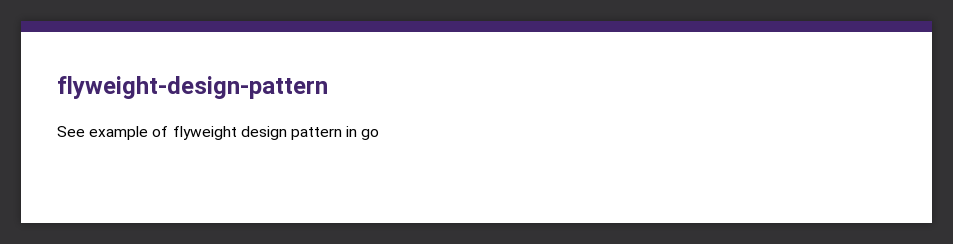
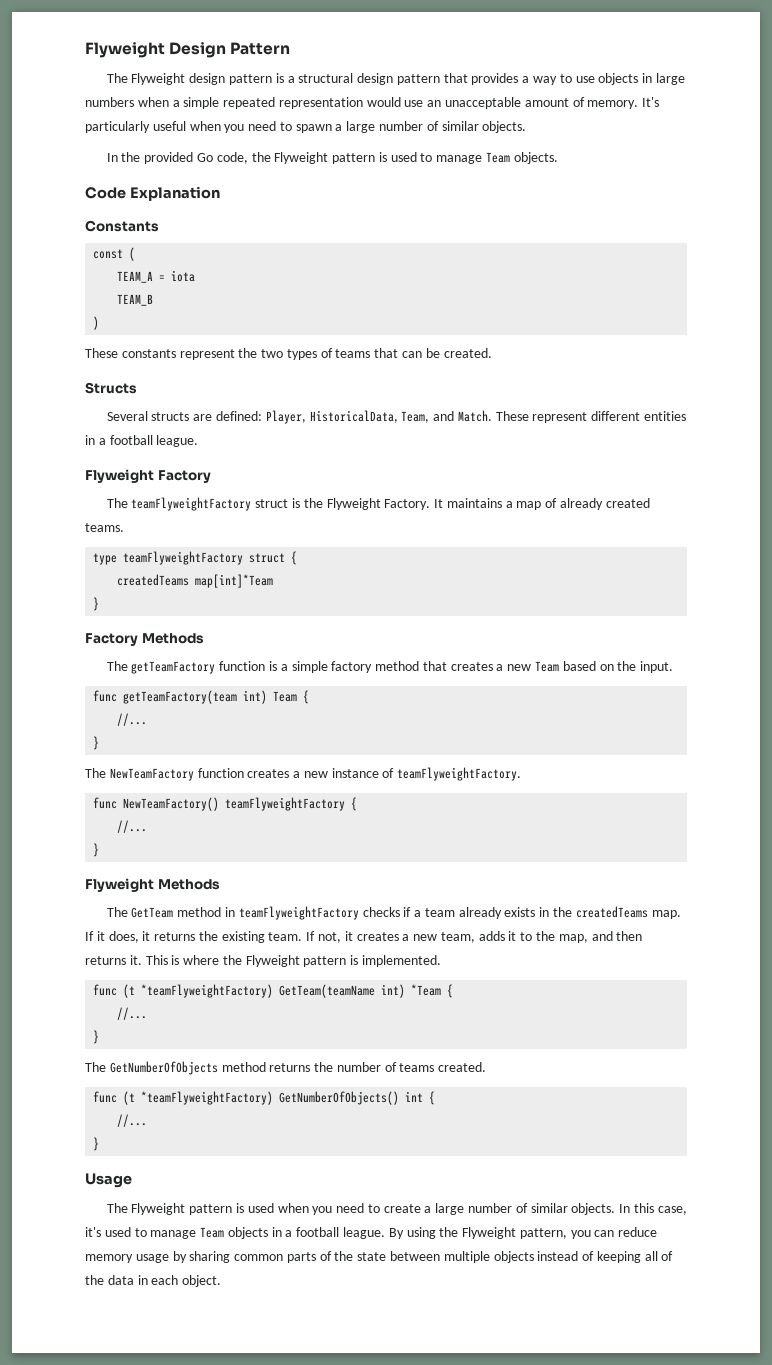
- flyweight-design-pattern
- See example of flyweight design pattern in go
+ Flyweight Design Pattern
+ The Flyweight design pattern is a structural design pattern that provides a way to use objects in large numbers when a simple repeated representation would use an unacceptable amount of memory. It's particularly useful when you need to spawn a large number of similar objects.
+ In the provided Go code, the Flyweight pattern is used to manage Team objects.
+ Code Explanation
+ Constants
+ const (
+ TEAM_A = iota
+ TEAM_B
+ )
+ These constants represent the two types of teams that can be created.
+ Structs
+ Several structs are defined: Player, HistoricalData, Team, and Match. These represent different entities in a football league.
+ Flyweight Factory
+ The teamFlyweightFactory struct is the Flyweight Factory. It maintains a map of already created teams.
+ type teamFlyweightFactory struct {
+ createdTeams map[int]*Team
+ }
+ Factory Methods
+ The getTeamFactory function is a simple factory method that creates a new Team based on the input.
+ func getTeamFactory(team int) Team {
+ //...
+ }
+ The NewTeamFactory function creates a new instance of teamFlyweightFactory.
+ func NewTeamFactory() teamFlyweightFactory {
+ //...
+ }
+ Flyweight Methods
+ The GetTeam method in teamFlyweightFactory checks if a team already exists in the createdTeams map. If it does, it returns the existing team. If not, it creates a new team, adds it to the map, and then returns it. This is where the Flyweight pattern is implemented.
+ func (t *teamFlyweightFactory) GetTeam(teamName int) *Team {
+ //...
+ }
+ The GetNumberOfObjects method returns the number of teams created.
+ func (t *teamFlyweightFactory) GetNumberOfObjects() int {
+ //...
+ }
+ Usage
+ The Flyweight pattern is used when you need to create a large number of similar objects. In this case, it's used to manage Team objects in a football league. By using the Flyweight pattern, you can reduce memory usage by sharing common parts of the state between multiple objects instead of keeping all of the data in each object.

